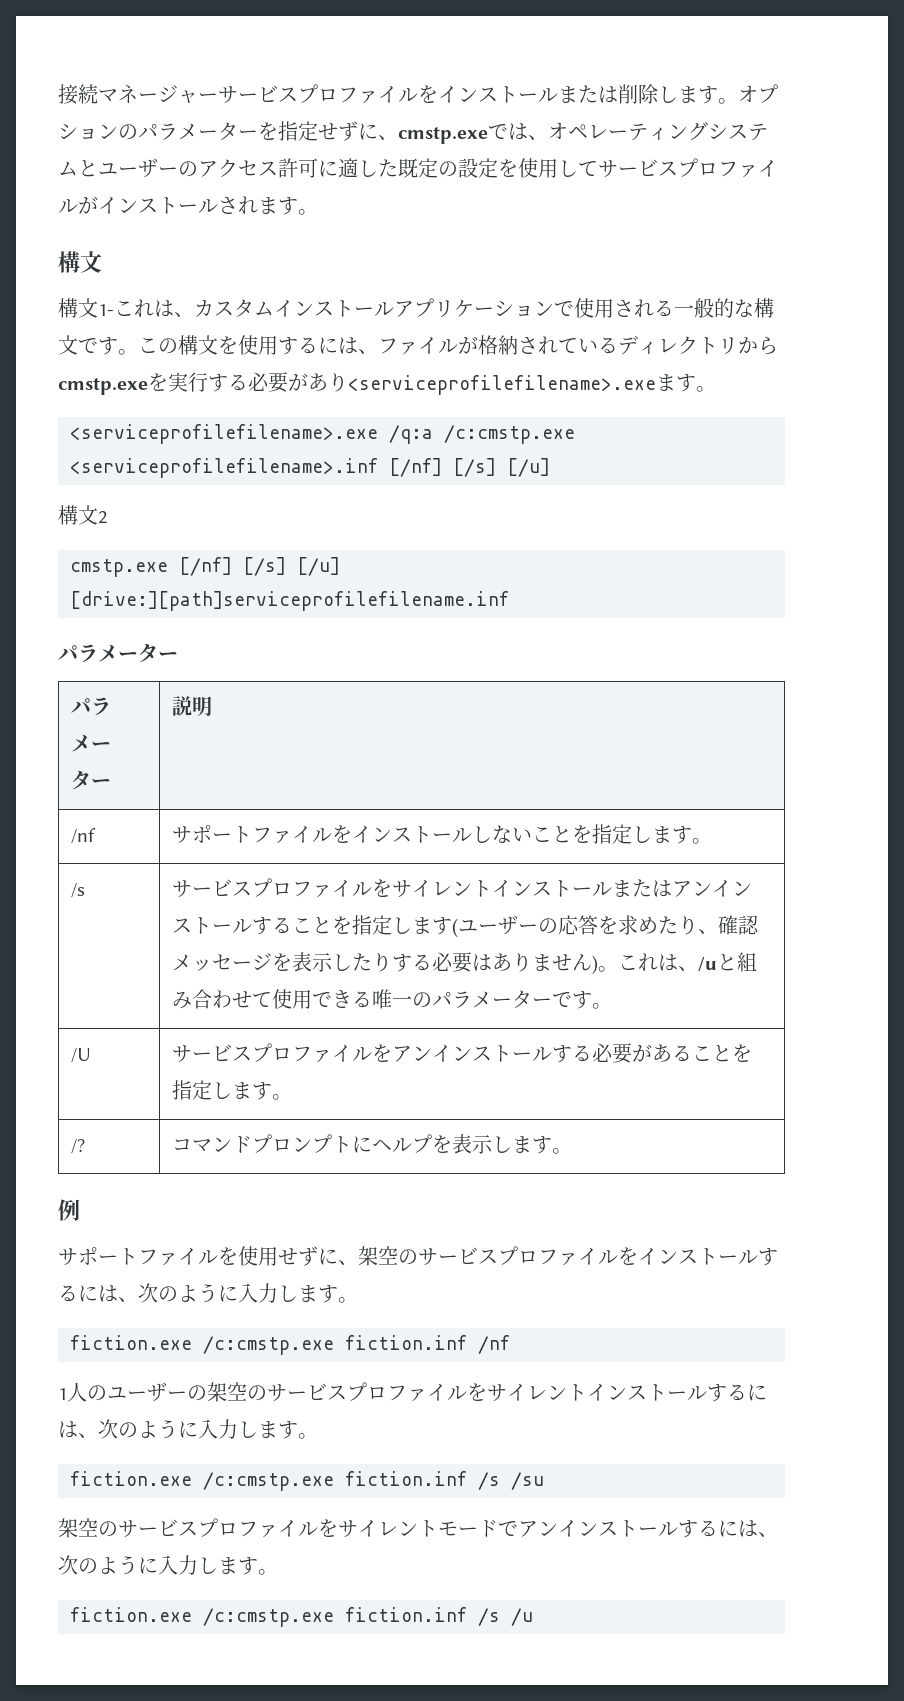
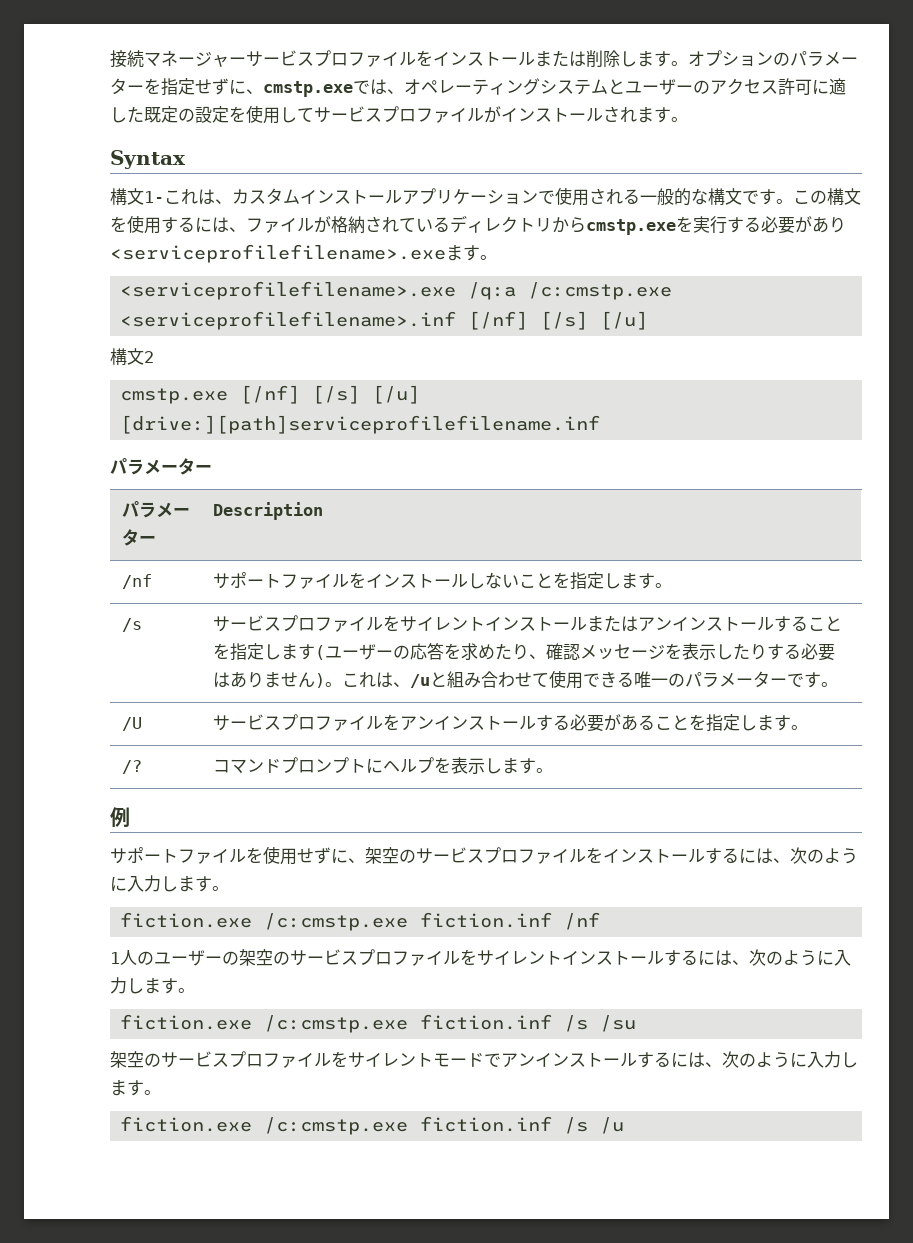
  オプションのパラメーターを指定せずに、cmstp.exeでは、オペレーティングシステムとユーザーのアクセス許可に適した既定の設定を使用してサービスプロファイルがインストールされます。
- 構文
+ Syntax
- パラメーター | 説明
+ パラメーター | Description

